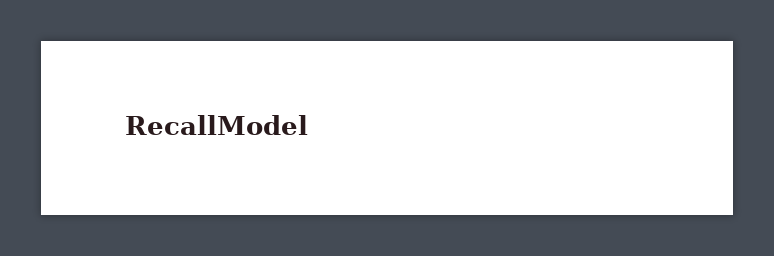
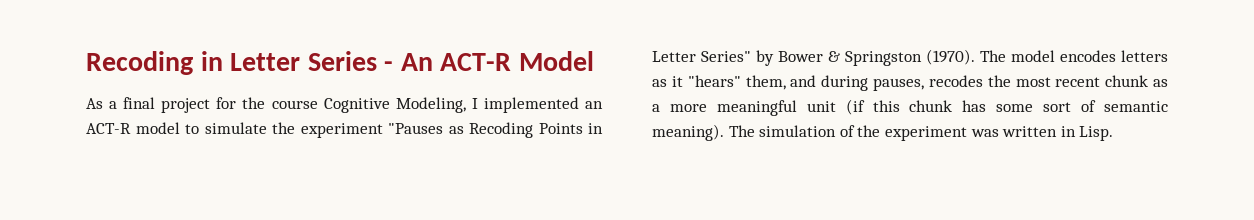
- RecallModel
+ Recoding in Letter Series - An ACT-R Model
+ As a final project for the course Cognitive Modeling, I implemented an ACT-R model to simulate the experiment "Pauses as Recoding Points in Letter Series" by Bower & Springston (1970). The model encodes letters as it "hears" them, and during pauses, recodes the most recent chunk as a more meaningful unit (if this chunk has some sort of semantic meaning). The simulation of the experiment was written in Lisp.

